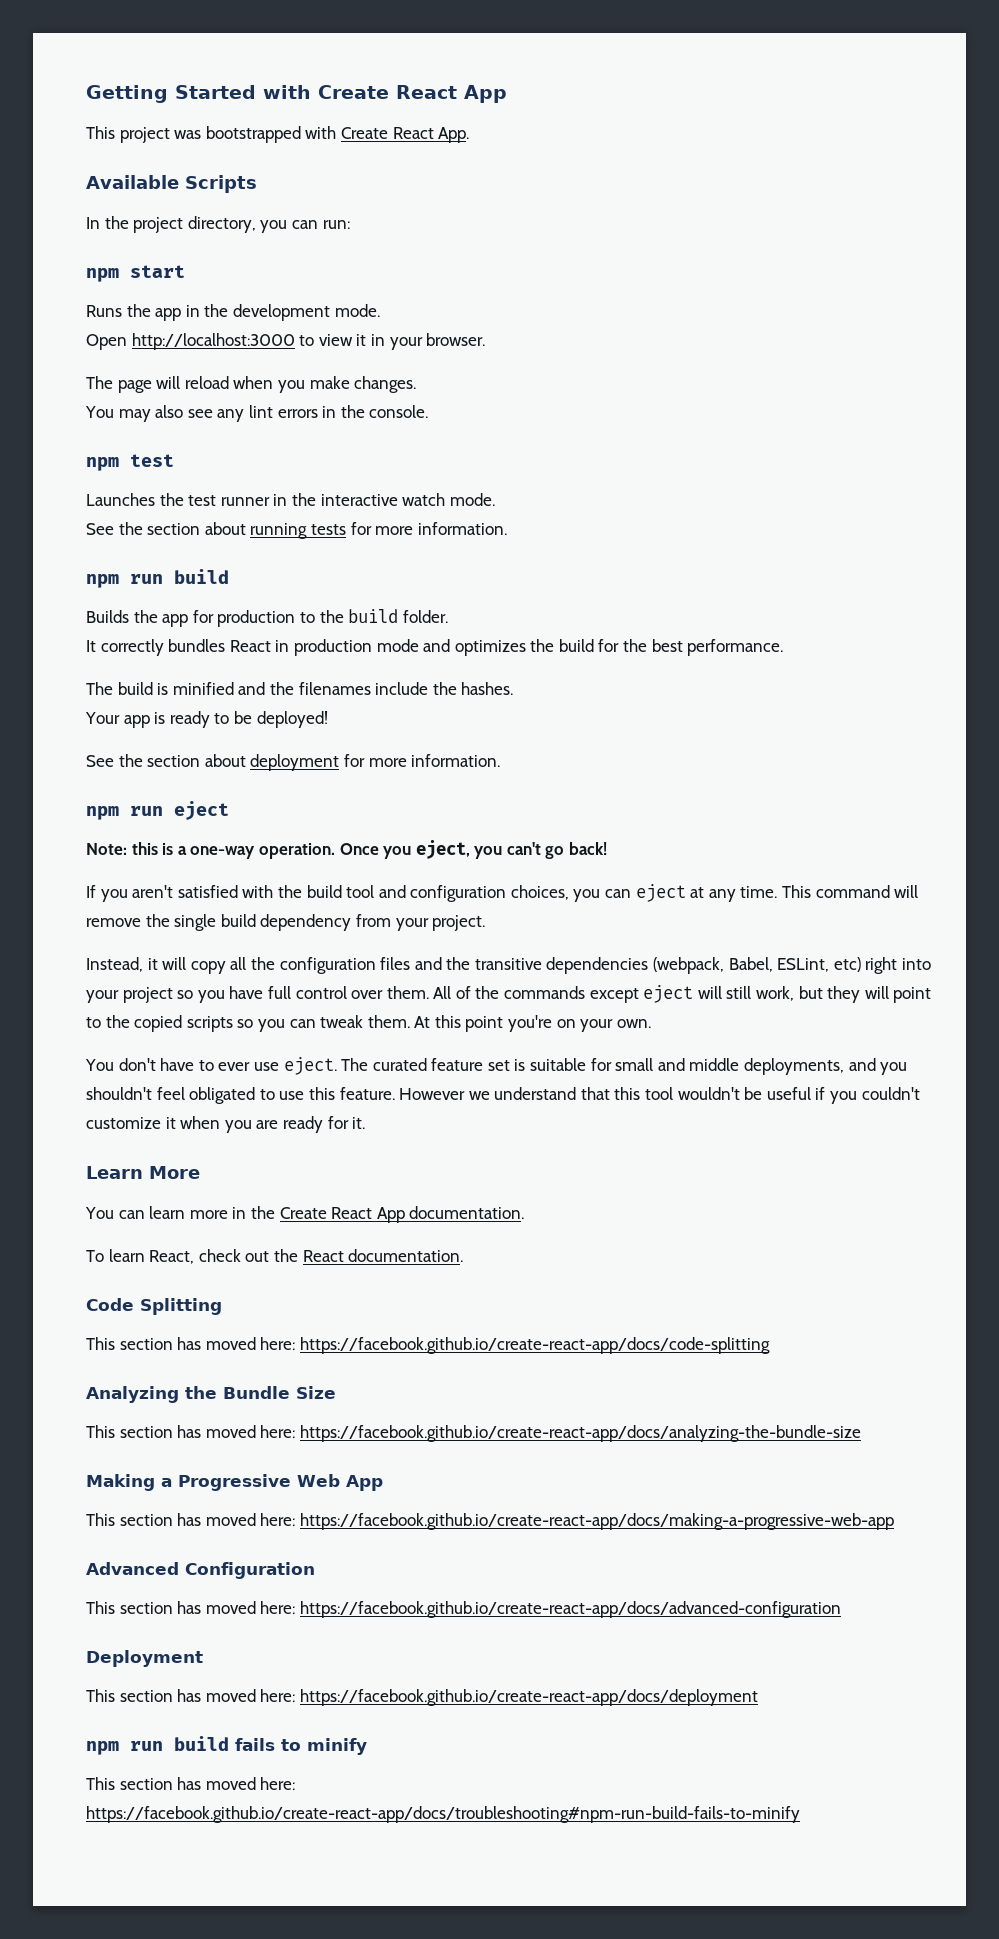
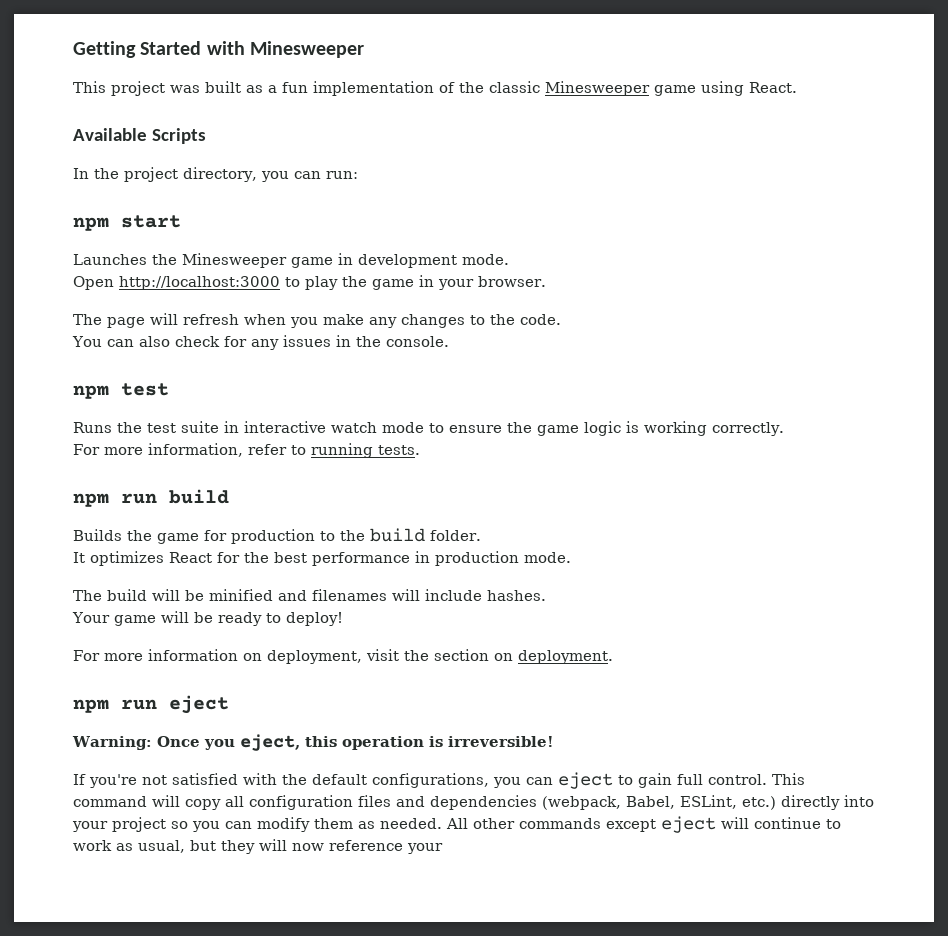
- Getting Started with Create React App
+ Getting Started with Minesweeper
- This project was bootstrapped with Create React App.
+ This project was built as a fun implementation of the classic Minesweeper game using React.
- Runs the app in the development mode.
+ Launches the Minesweeper game in development mode.
- Open http://localhost:3000 to view it in your browser.
+ Open http://localhost:3000 to play the game in your browser.
- The page will reload when you make changes.
- You may also see any lint errors in the console.
+ The page will refresh when you make any changes to the code.
+ You can also check for any issues in the console.
- Launches the test runner in the interactive watch mode.
- See the section about running tests for more information.
+ Runs the test suite in interactive watch mode to ensure the game logic is working correctly.
+ For more information, refer to running tests.
- Builds the app for production to the build folder.
+ Builds the game for production to the build folder.
- It correctly bundles React in production mode and optimizes the build for the best performance.
- The build is minified and the filenames include the hashes.
- Your app is ready to be deployed!
- See the section about deployment for more information.
+ It optimizes React for the best performance in production mode.
+ The build will be minified and filenames will include hashes.
+ Your game will be ready to deploy!
+ For more information on deployment, visit the section on deployment.
  npm run eject
- Note: this is a one-way operation. Once you eject, you can't go back!
+ Warning: Once you eject, this operation is irreversible!
- If you aren't satisfied with the build tool and configuration choices, you can eject at any time. This command will remove the single build dependency from your project.
- Instead, it will copy all the configuration files and the transitive dependencies (webpack, Babel, ESLint, etc) right into your project so you have full control over them. All of the commands except eject will still work, but they will point to the copied scripts so you can tweak them. At this point you're on your own.
- You don't have to ever use eject. The curated feature set is suitable for small and middle deployments, and you shouldn't feel obligated to use this feature. However we understand that this tool wouldn't be useful if you couldn't customize it when you are ready for it.
- Learn More
- You can learn more in the Create React App documentation.
- To learn React, check out the React documentation.
- Code Splitting
- This section has moved here: https://facebook.github.io/create-react-app/docs/code-splitting
- Analyzing the Bundle Size
- This section has moved here: https://facebook.github.io/create-react-app/docs/analyzing-the-bundle-size
- Making a Progressive Web App
- This section has moved here: https://facebook.github.io/create-react-app/docs/making-a-progressive-web-app
- Advanced Configuration
- This section has moved here: https://facebook.github.io/create-react-app/docs/advanced-configuration
- Deployment
- This section has moved here: https://facebook.github.io/create-react-app/docs/deployment
- npm run build fails to minify
- This section has moved here: https://facebook.github.io/create-react-app/docs/troubleshooting#npm-run-build-fails-to-minify
+ If you're not satisfied with the default configurations, you can eject to gain full control. This command will copy all configuration files and dependencies (webpack, Babel, ESLint, etc.) directly into your project so you can modify them as needed. All other commands except eject will continue to work as usual, but they will now reference your

